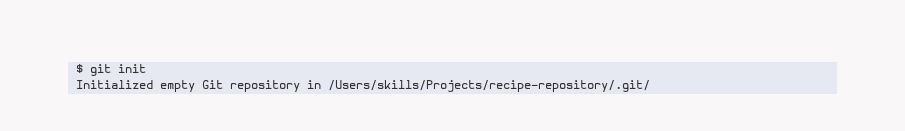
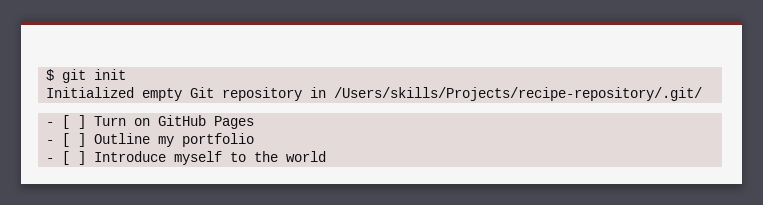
+ - [ ] Turn on GitHub Pages
+ - [ ] Outline my portfolio
+ - [ ] Introduce myself to the world

